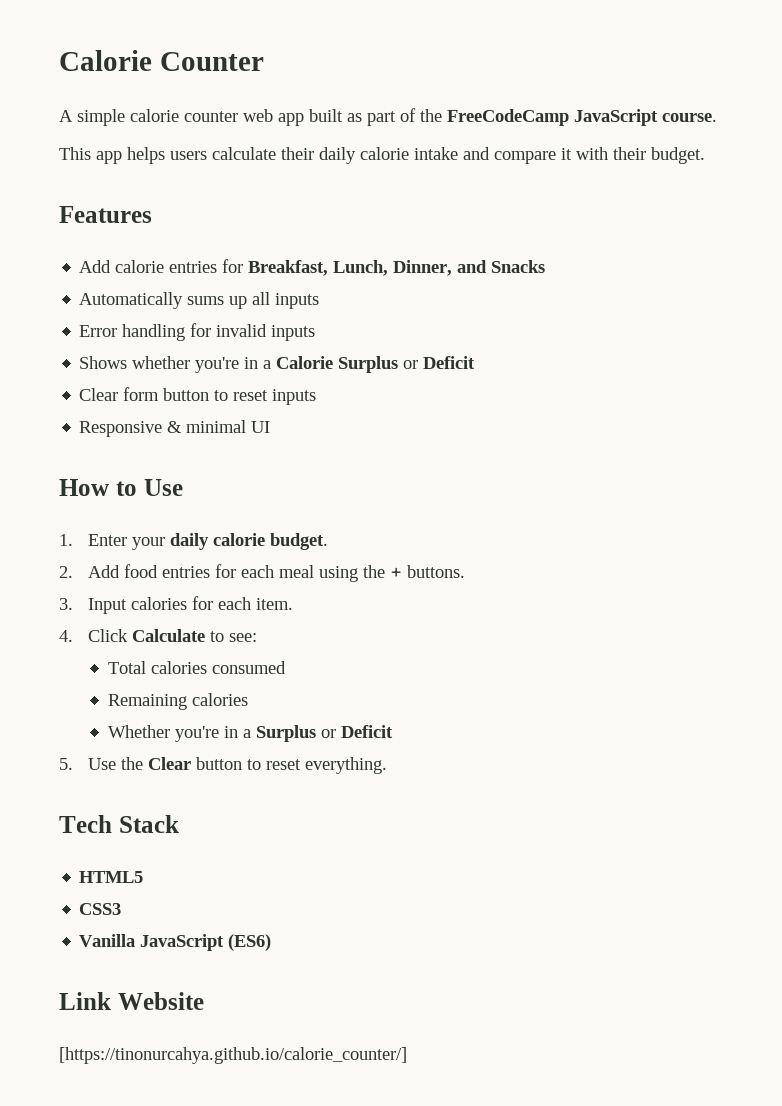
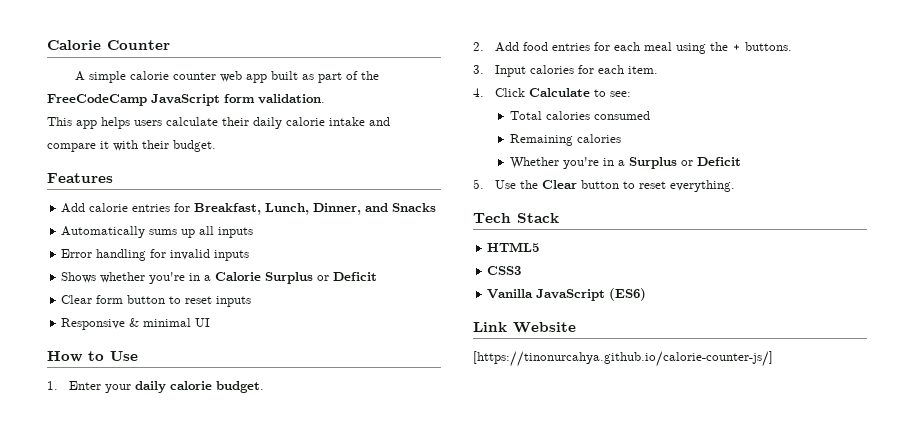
- A simple calorie counter web app built as part of the FreeCodeCamp JavaScript course.
+ A simple calorie counter web app built as part of the FreeCodeCamp JavaScript form validation.
- [https://tinonurcahya.github.io/calorie_counter/]
+ [https://tinonurcahya.github.io/calorie-counter-js/]

